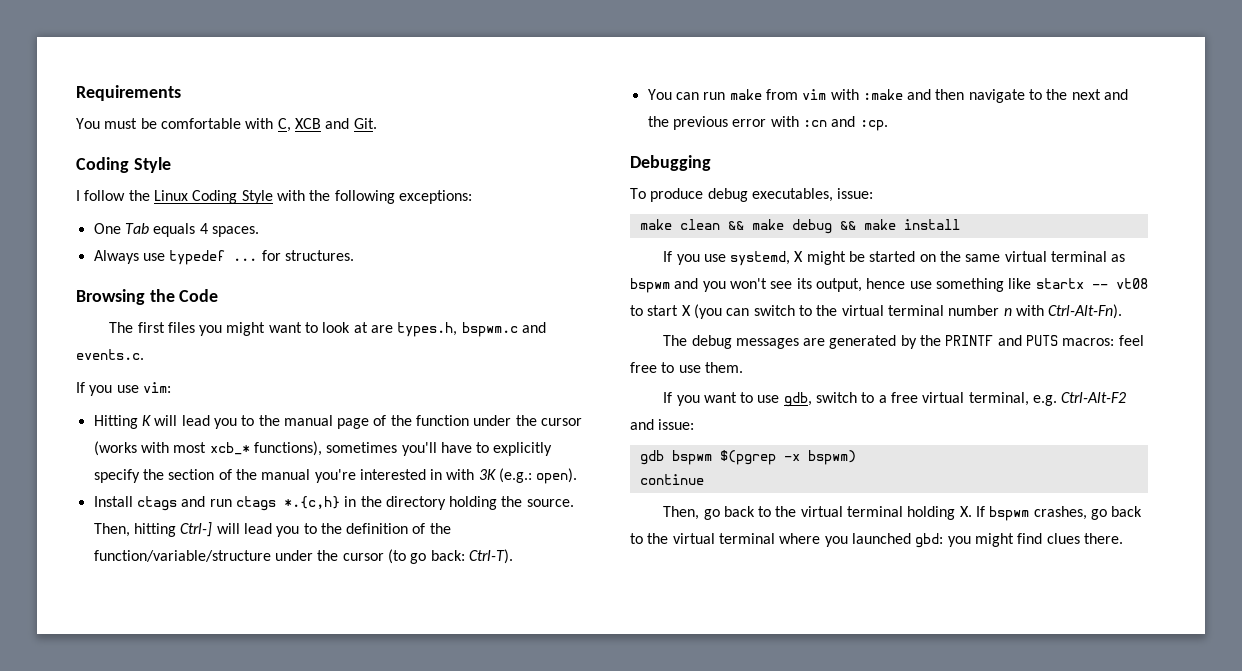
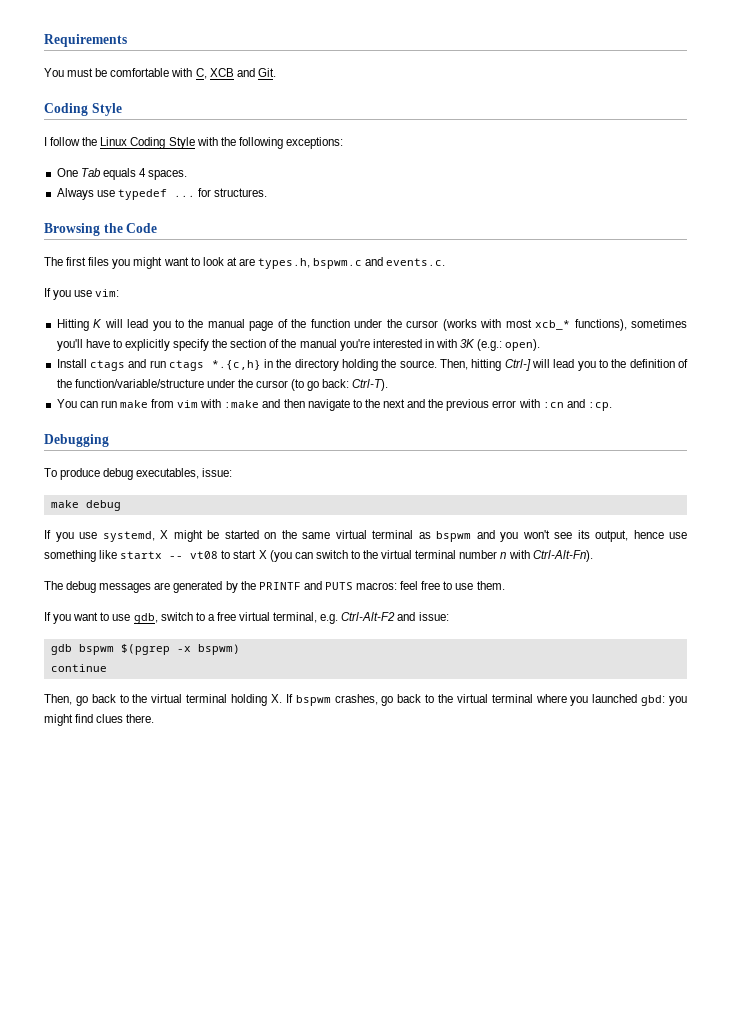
- make clean && make debug && make install
+ make debug

